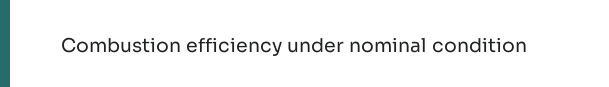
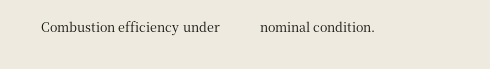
- Combustion efficiency under nominal condition
+ Combustion efficiency under nominal condition.

